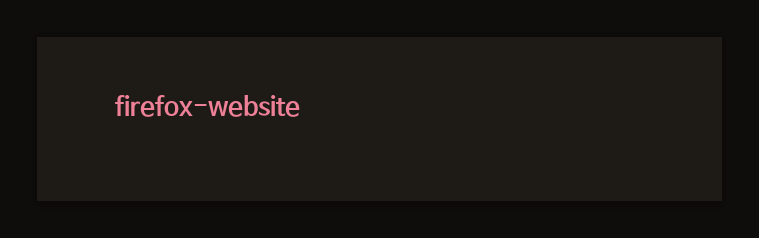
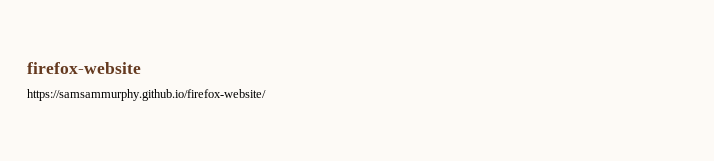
+ https://samsammurphy.github.io/firefox-website/

